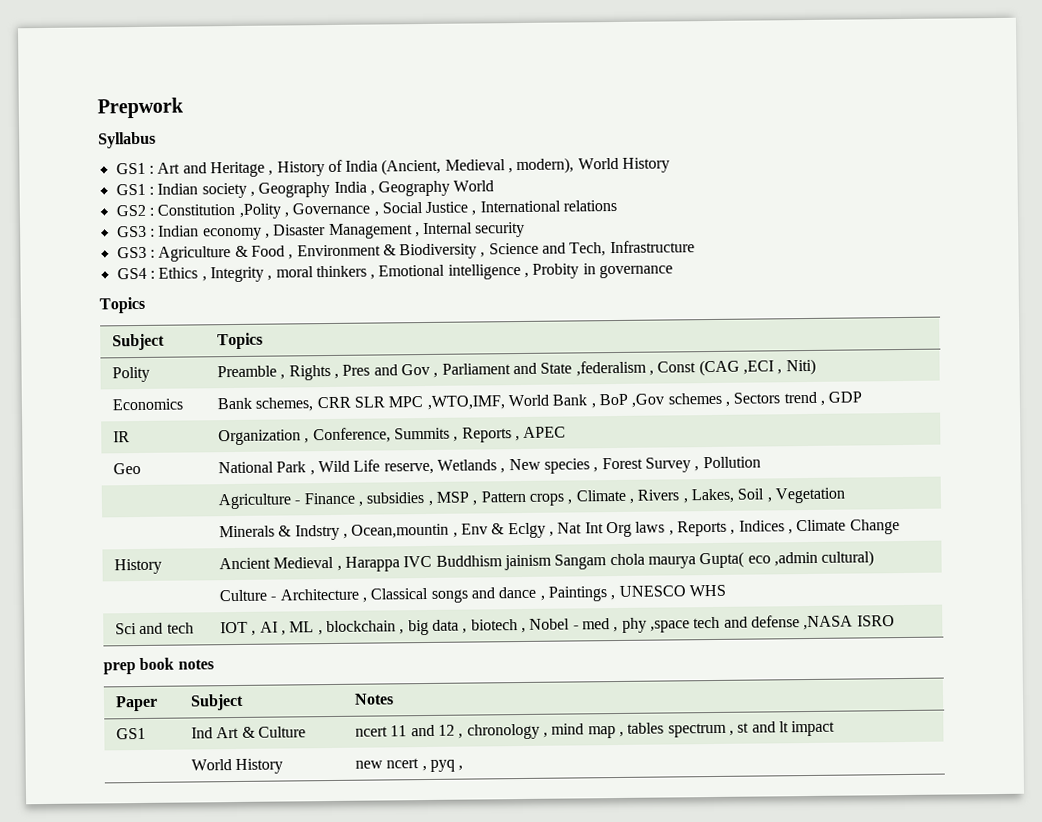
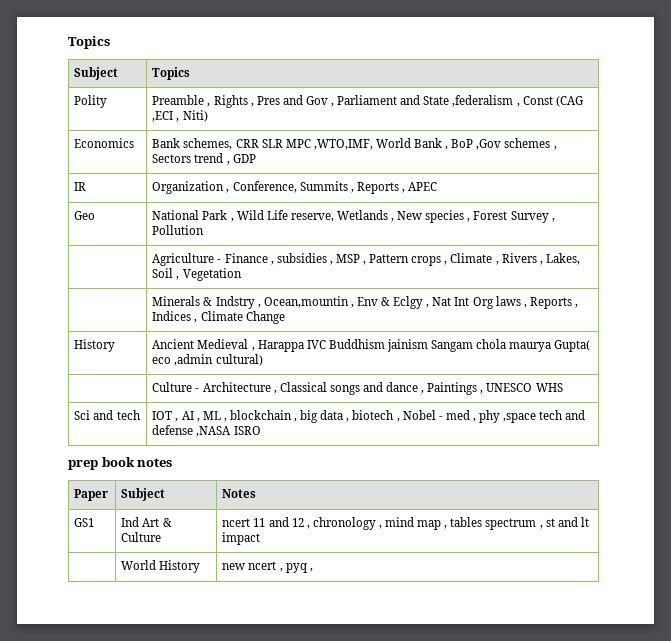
- Prepwork
- Syllabus
- GS1 : Art and Heritage , History of India (Ancient, Medieval , modern), World History
- GS1 : Indian society , Geography India , Geography World
- GS2 : Constitution ,Polity , Governance , Social Justice , International relations
- GS3 : Indian economy , Disaster Management , Internal security
- GS3 : Agriculture & Food , Environment & Biodiversity , Science and Tech, Infrastructure
- GS4 : Ethics , Integrity , moral thinkers , Emotional intelligence , Probity in governance

